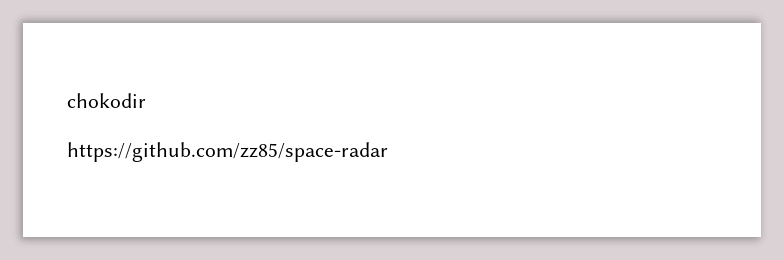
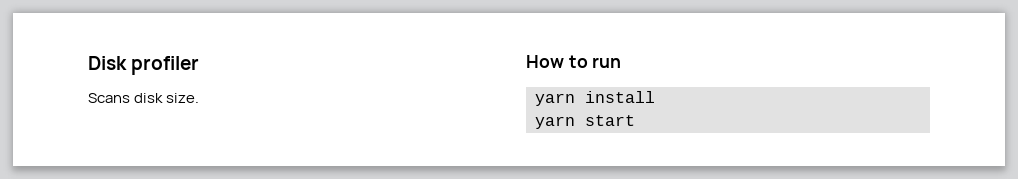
- chokodir
- https://github.com/zz85/space-radar
+ Disk profiler
+ Scans disk size.
+ How to run
+ yarn install
+ yarn start

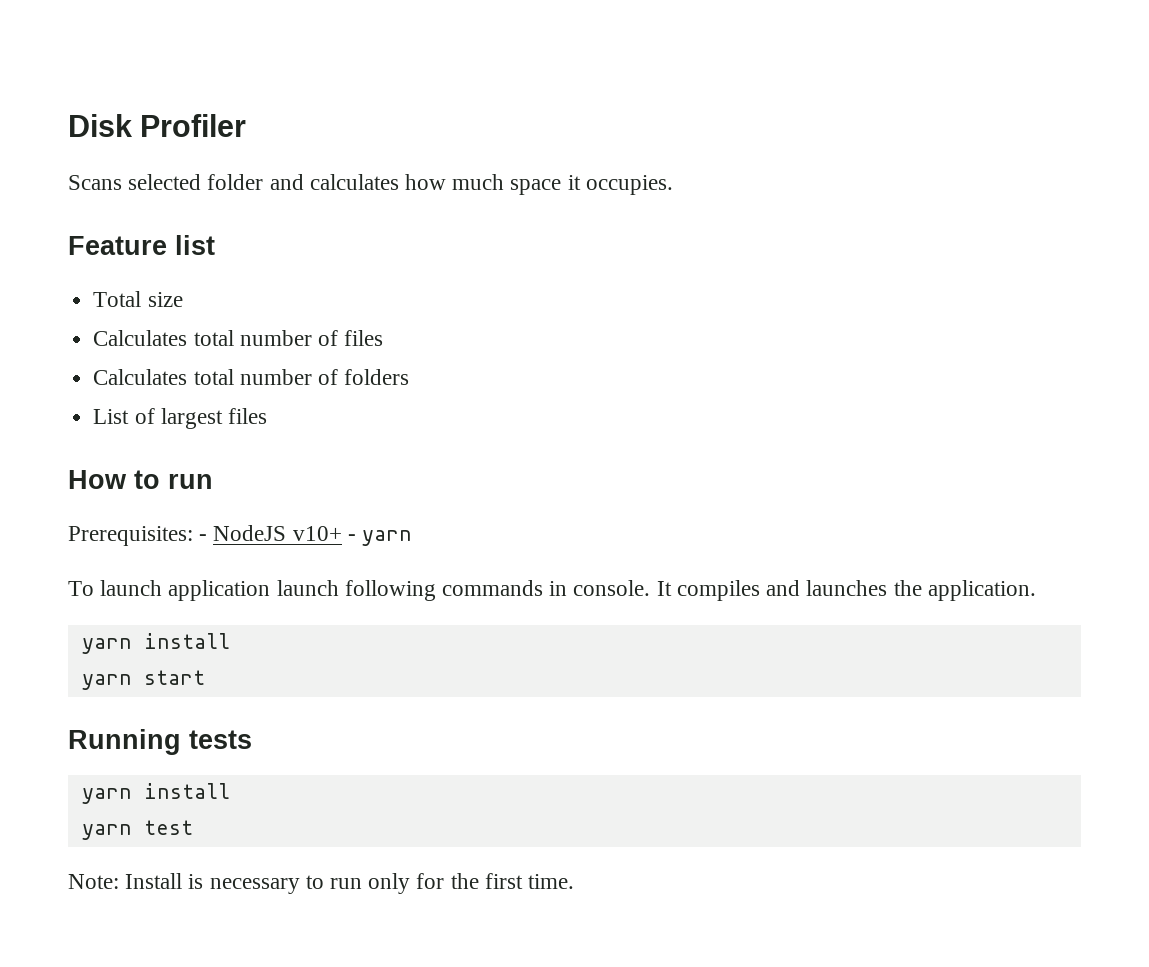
- Disk profiler
+ Disk Profiler
- Scans disk size.
+ Scans selected folder and calculates how much space it occupies.
+ Feature list
+ Total size
+ Calculates total number of files
+ Calculates total number of folders
+ List of largest files
  How to run
+ Prerequisites: - NodeJS v10+ - yarn
+ To launch application launch following commands in console. It compiles and launches the application.
  yarn install
  yarn start
+ Running tests
+ yarn install
+ yarn test
+ Note: Install is necessary to run only for the first time.

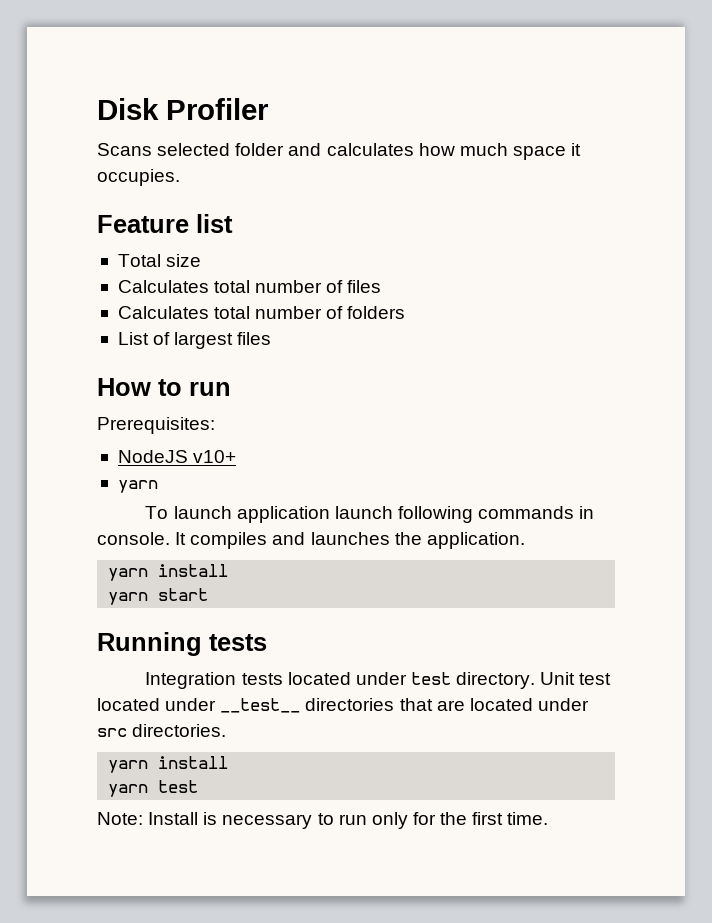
- Prerequisites: - NodeJS v10+ - yarn
+ Prerequisites:
+ NodeJS v10+
+ yarn
+ Integration tests located under test directory. Unit test located under __test__ directories that are located under src directories.

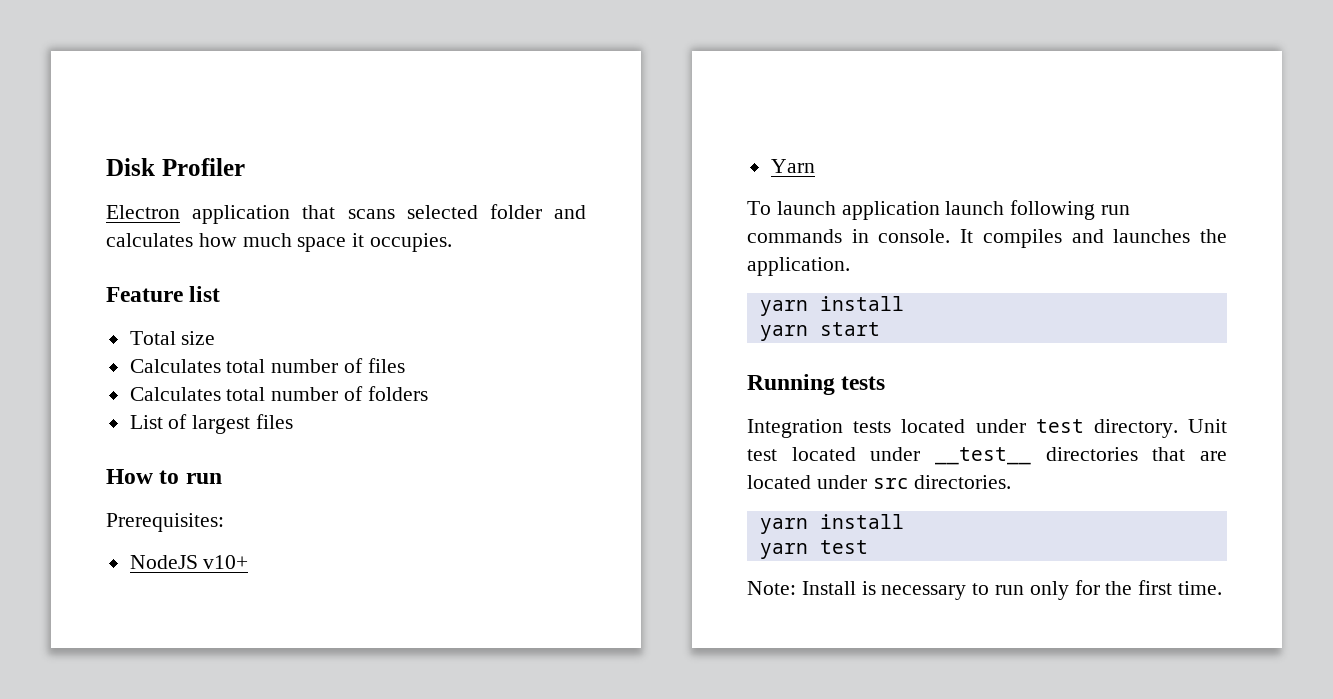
- Scans selected folder and calculates how much space it occupies.
+ Electron application that scans selected folder and calculates how much space it occupies.
  NodeJS v10+
- yarn
+ Yarn
- To launch application launch following commands in console.
+ To launch application launch following run commands in console.

